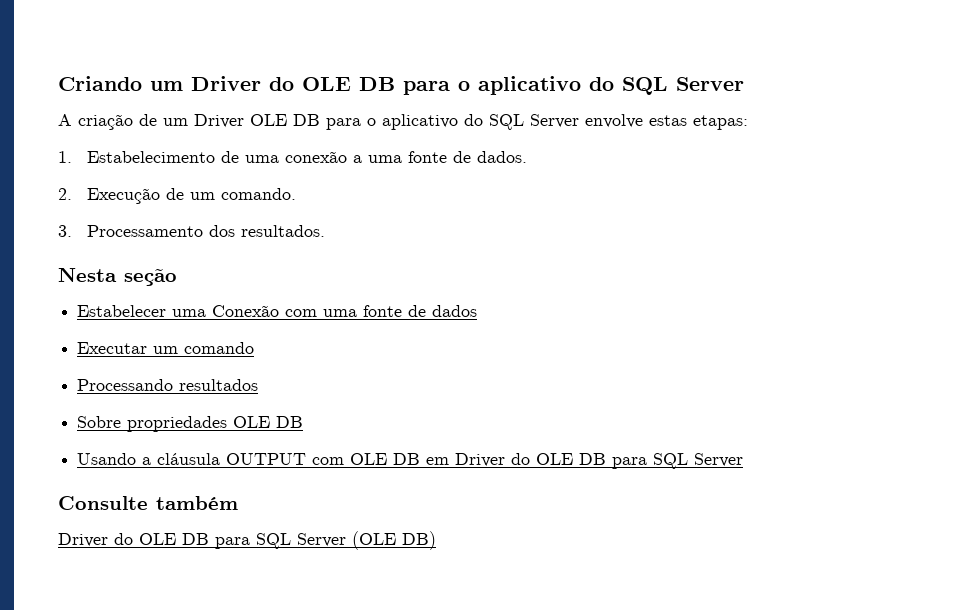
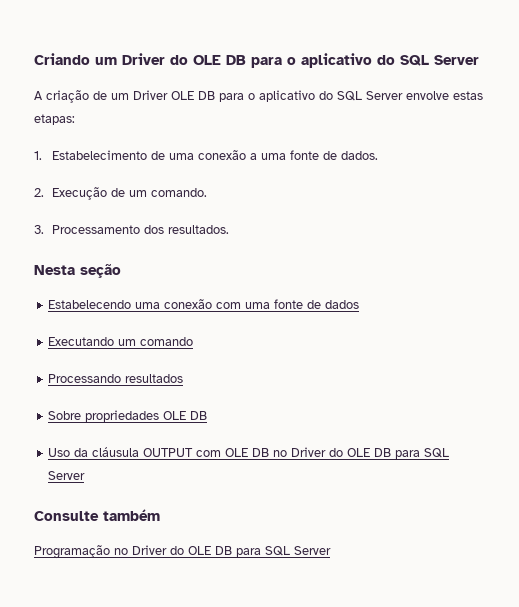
- Estabelecer uma Conexão com uma fonte de dados
+ Estabelecendo uma conexão com uma fonte de dados
- Executar um comando
+ Executando um comando
- Usando a cláusula OUTPUT com OLE DB em Driver do OLE DB para SQL Server
+ Uso da cláusula OUTPUT com OLE DB no Driver do OLE DB para SQL Server
- Driver do OLE DB para SQL Server (OLE DB)
+ Programação no Driver do OLE DB para SQL Server

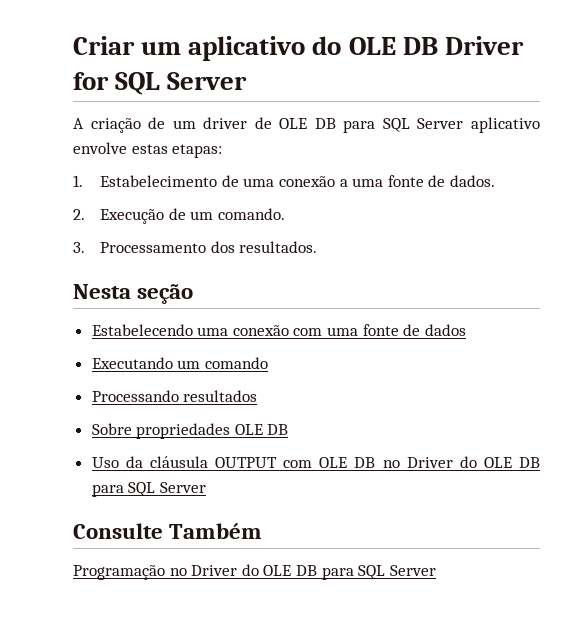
- Criando um Driver do OLE DB para o aplicativo do SQL Server
+ Criar um aplicativo do OLE DB Driver for SQL Server
- A criação de um Driver OLE DB para o aplicativo do SQL Server envolve estas etapas:
+ A criação de um driver de OLE DB para SQL Server aplicativo envolve estas etapas:
- Consulte também
+ Consulte Também

